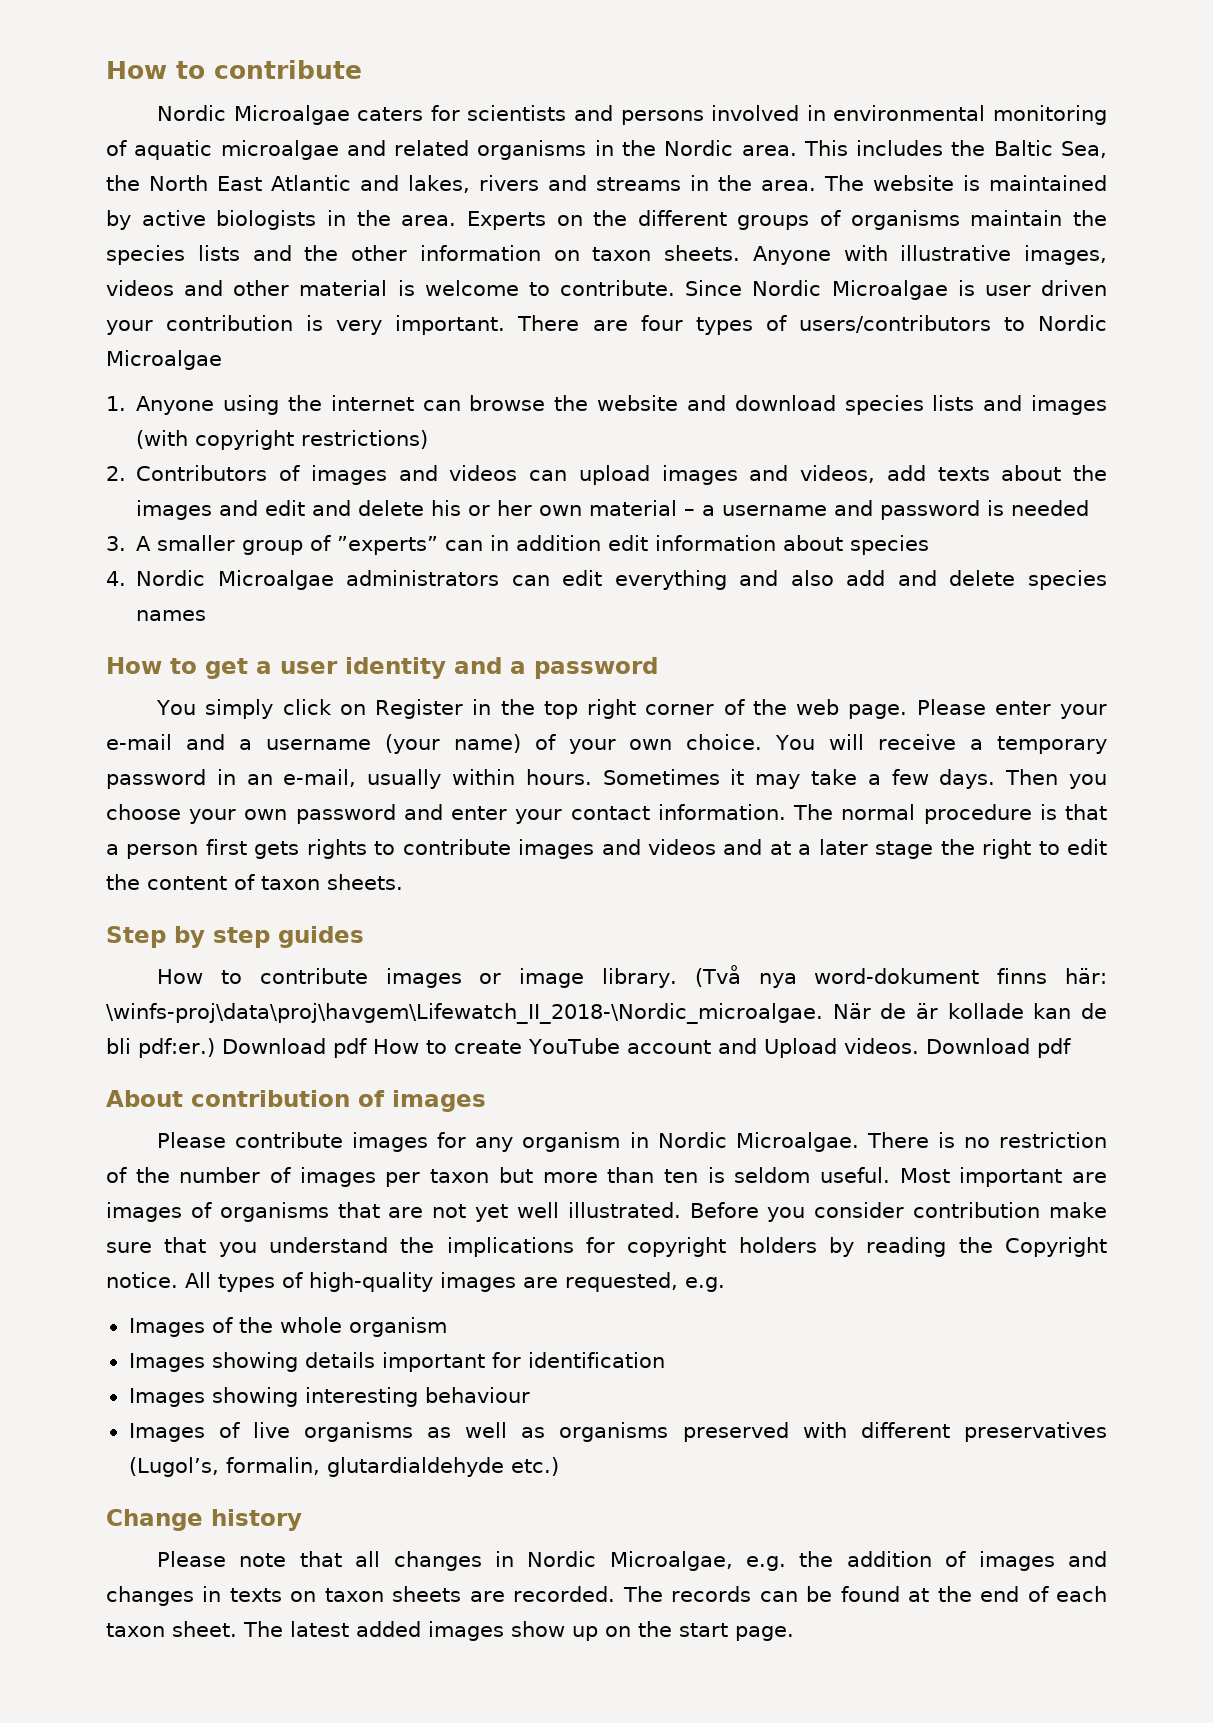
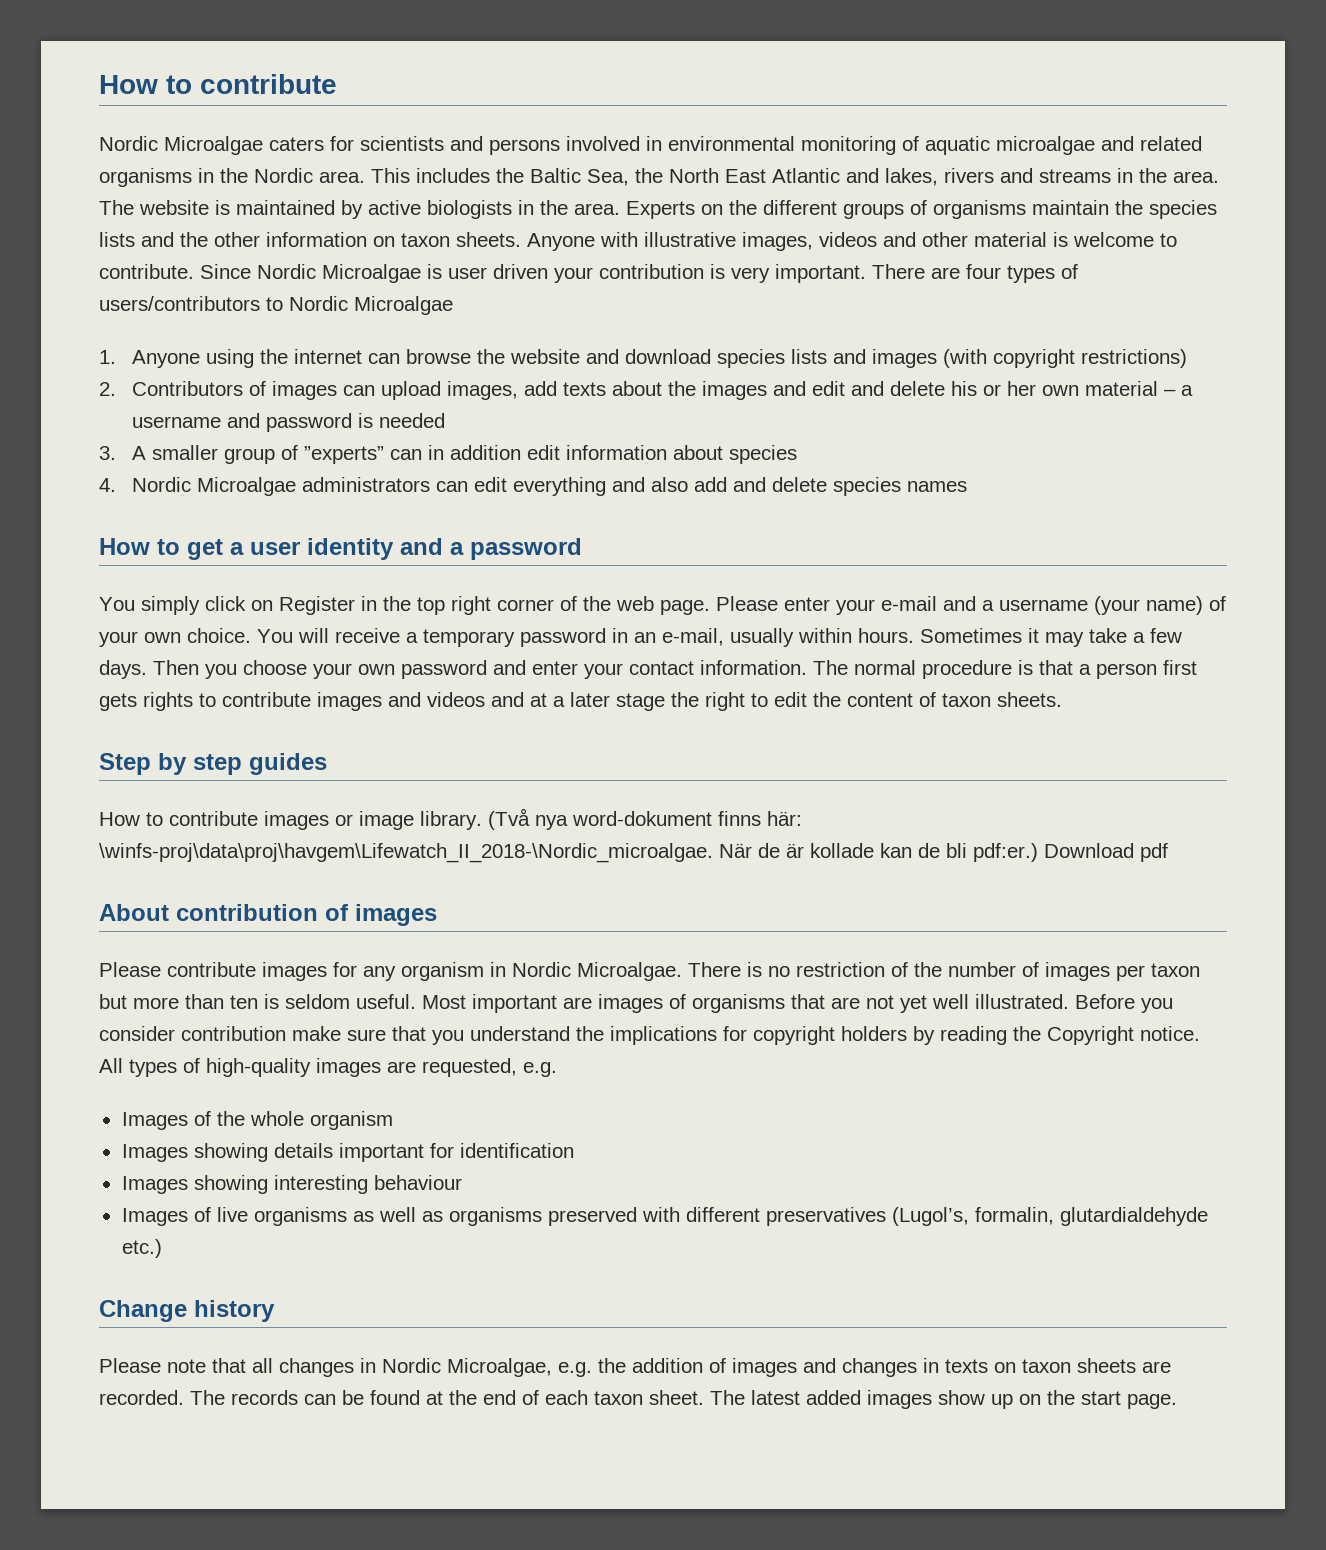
- 2. Contributors of images and videos can upload images and videos, add texts about the images and edit and delete his or her own material – a username and password is needed
+ 2. Contributors of images can upload images, add texts about the images and edit and delete his or her own material – a username and password is needed
- Download pdf How to create YouTube account and Upload videos. Download pdf
+ Download pdf

